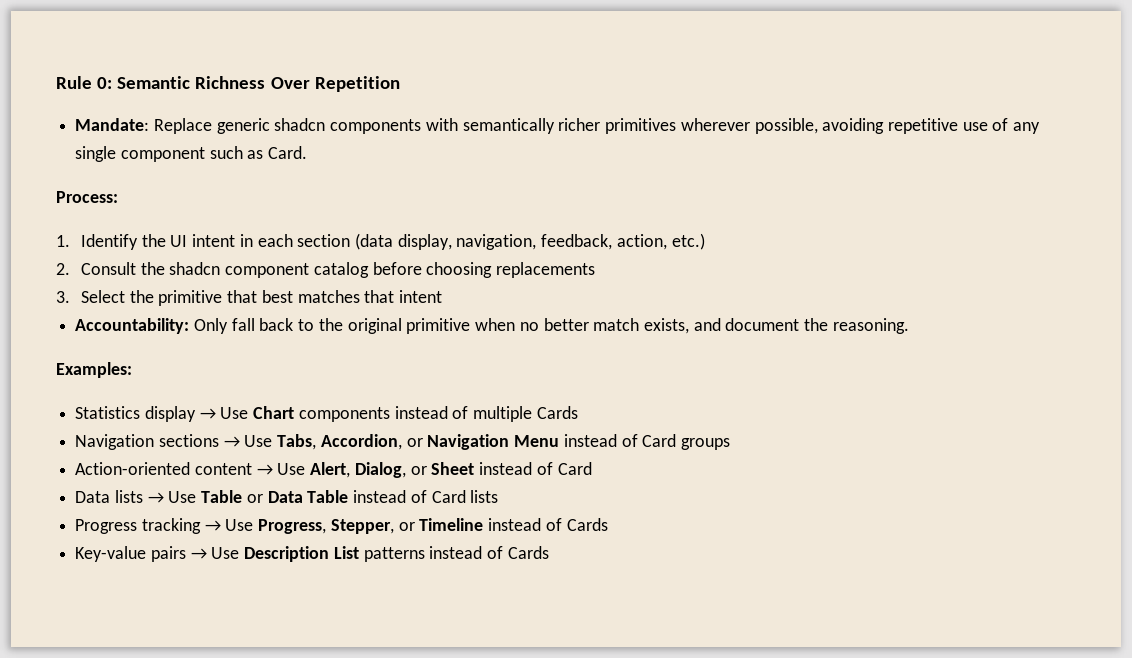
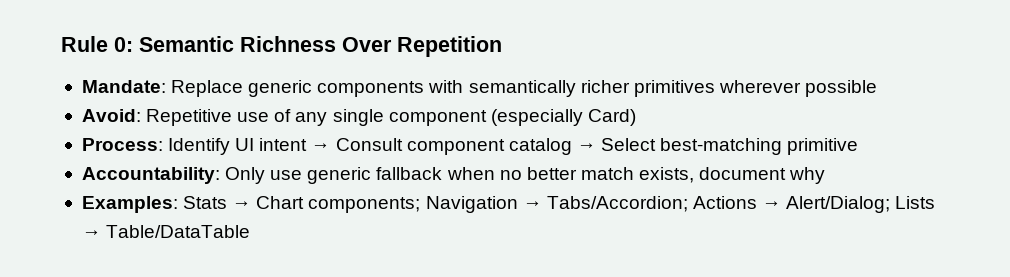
- Mandate: Replace generic shadcn components with semantically richer primitives wherever possible, avoiding repetitive use of any single component such as Card.
- Process:
- 1. Identify the UI intent in each section (data display, navigation, feedback, action, etc.)
- 2. Consult the shadcn component catalog before choosing replacements
- 3. Select the primitive that best matches that intent
- Accountability: Only fall back to the original primitive when no better match exists, and document the reasoning.
- Examples:
- Statistics display → Use Chart components instead of multiple Cards
- Navigation sections → Use Tabs, Accordion, or Navigation Menu instead of Card groups
- Action-oriented content → Use Alert, Dialog, or Sheet instead of Card
- Data lists → Use Table or Data Table instead of Card lists
- Progress tracking → Use Progress, Stepper, or Timeline instead of Cards
- Key-value pairs → Use Description List patterns instead of Cards
+ Mandate: Replace generic components with semantically richer primitives wherever possible
+ Avoid: Repetitive use of any single component (especially Card)
+ Process: Identify UI intent → Consult component catalog → Select best-matching primitive
+ Accountability: Only use generic fallback when no better match exists, document why
+ Examples: Stats → Chart components; Navigation → Tabs/Accordion; Actions → Alert/Dialog; Lists → Table/DataTable

